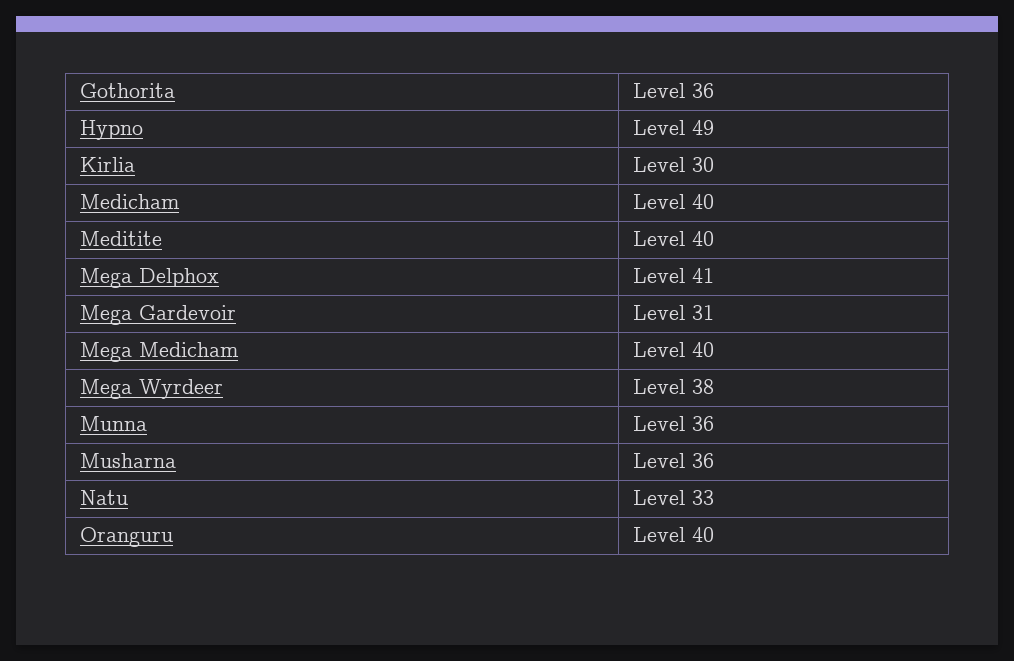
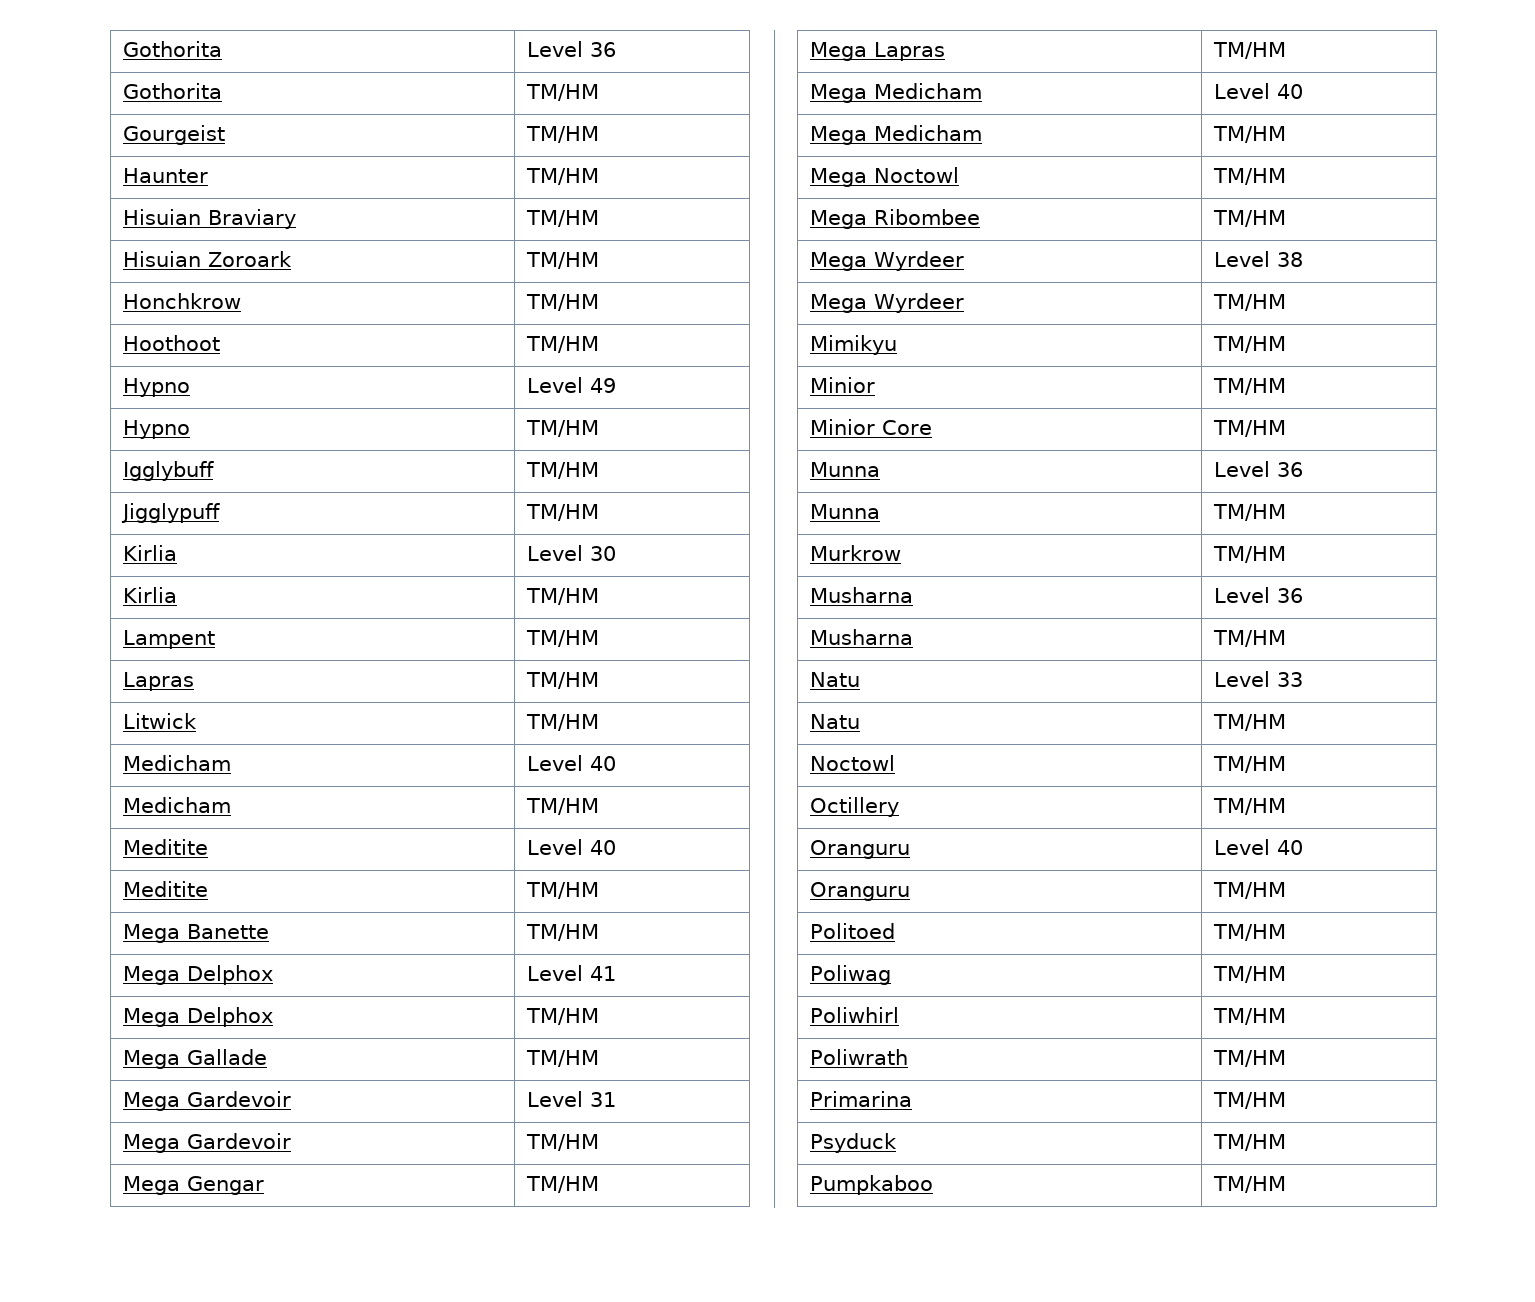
+ Gothorita | TM/HM
+ Gourgeist | TM/HM
+ Haunter | TM/HM
+ Hisuian Braviary | TM/HM
+ Hisuian Zoroark | TM/HM
+ Honchkrow | TM/HM
+ Hoothoot | TM/HM
  Hypno | Level 49
+ Hypno | TM/HM
+ Igglybuff | TM/HM
+ Jigglypuff | TM/HM
  Kirlia | Level 30
+ Kirlia | TM/HM
+ Lampent | TM/HM
+ Lapras | TM/HM
+ Litwick | TM/HM
  Medicham | Level 40
+ Medicham | TM/HM
+ Meditite | TM/HM
+ Mega Banette | TM/HM
+ Mega Delphox | TM/HM
+ Mega Gallade | TM/HM
  Mega Gardevoir | Level 31
+ Mega Gardevoir | TM/HM
+ Mega Gengar | TM/HM
+ Mega Lapras | TM/HM
  Mega Medicham | Level 40
+ Mega Medicham | TM/HM
+ Mega Noctowl | TM/HM
+ Mega Ribombee | TM/HM
  Mega Wyrdeer | Level 38
+ Mega Wyrdeer | TM/HM
+ Mimikyu | TM/HM
+ Minior | TM/HM
+ Minior Core | TM/HM
+ Munna | TM/HM
+ Murkrow | TM/HM
+ Musharna | TM/HM
+ Natu | TM/HM
+ Noctowl | TM/HM
+ Octillery | TM/HM
  Oranguru | Level 40
+ Oranguru | TM/HM
+ Politoed | TM/HM
+ Poliwag | TM/HM
+ Poliwhirl | TM/HM
+ Poliwrath | TM/HM
+ Primarina | TM/HM
+ Psyduck | TM/HM
+ Pumpkaboo | TM/HM

